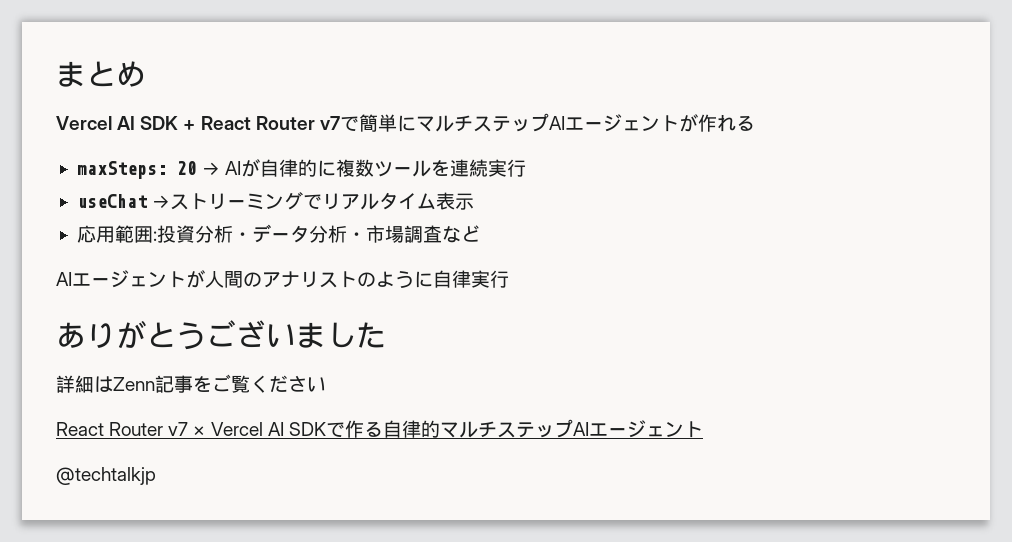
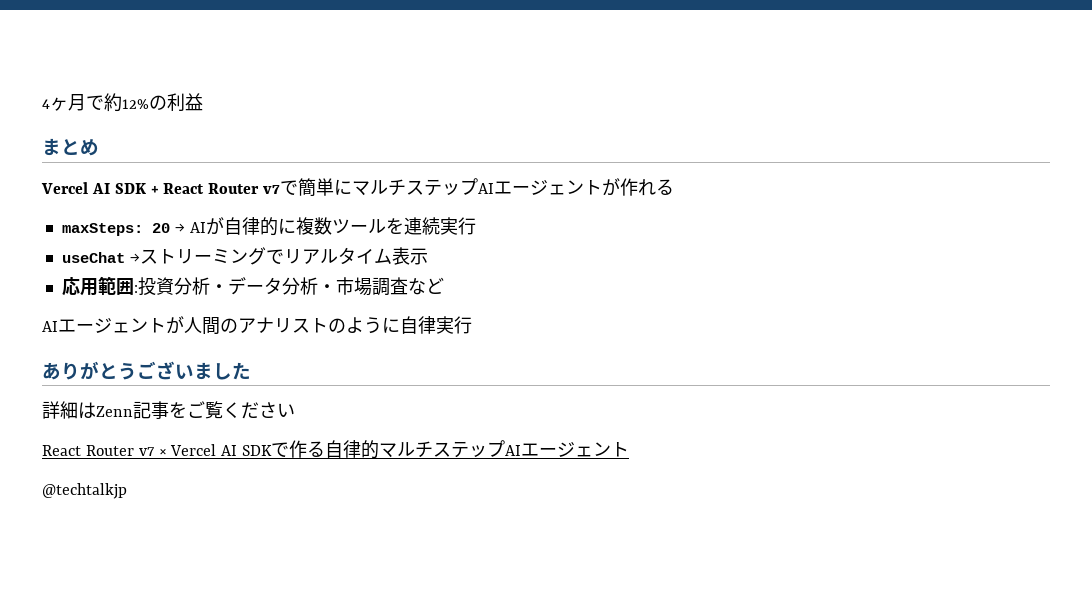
+ 4ヶ月で約12%の利益

